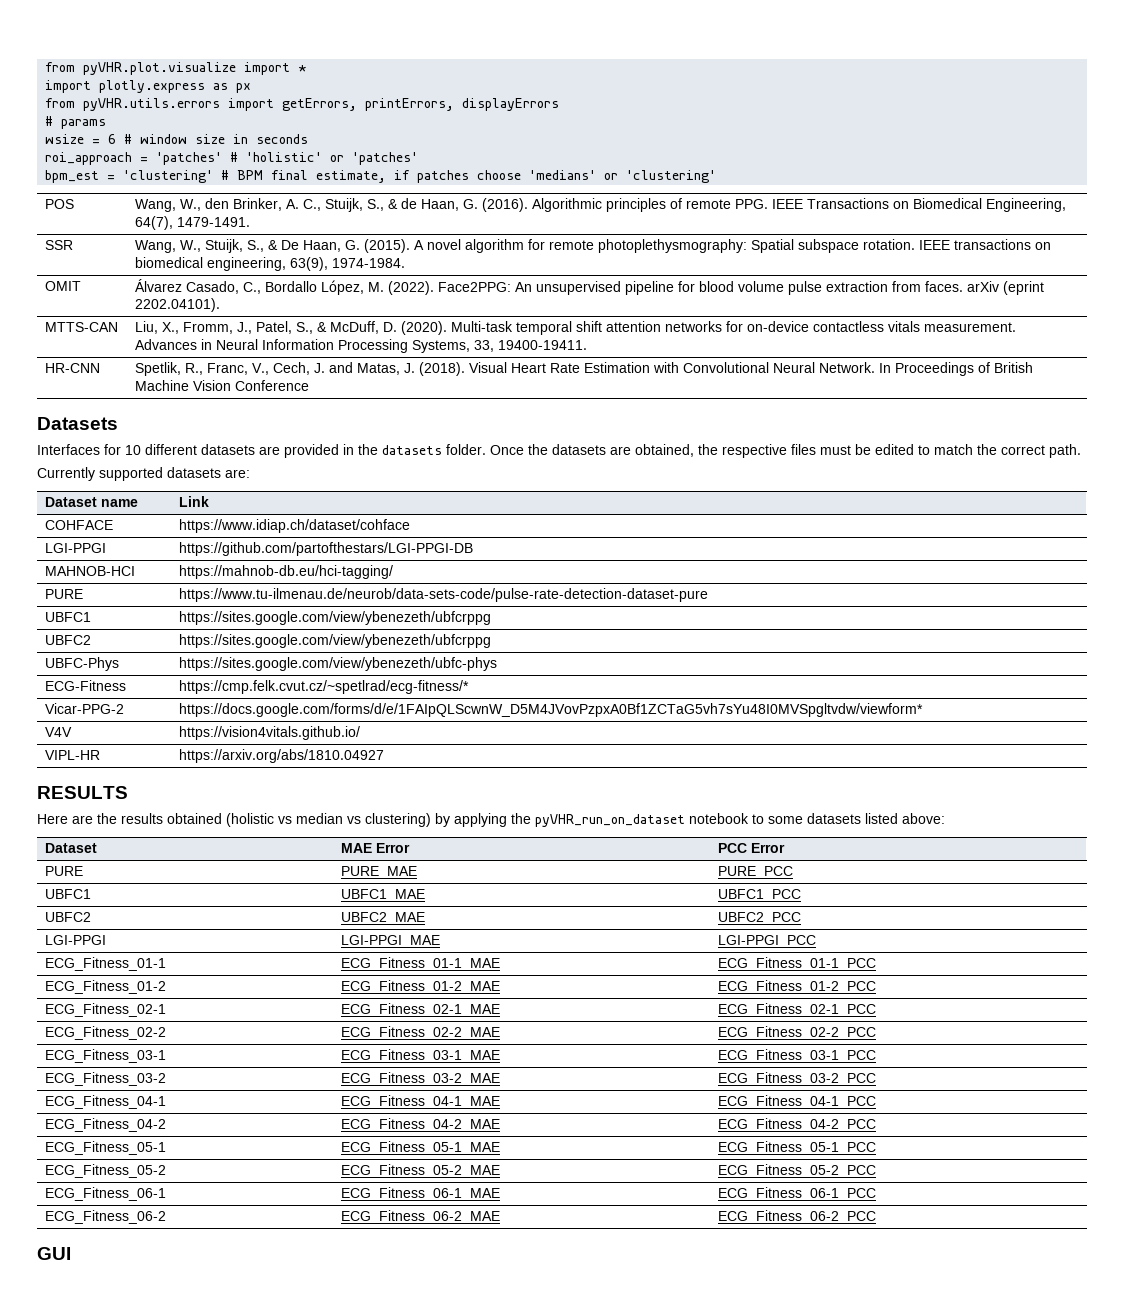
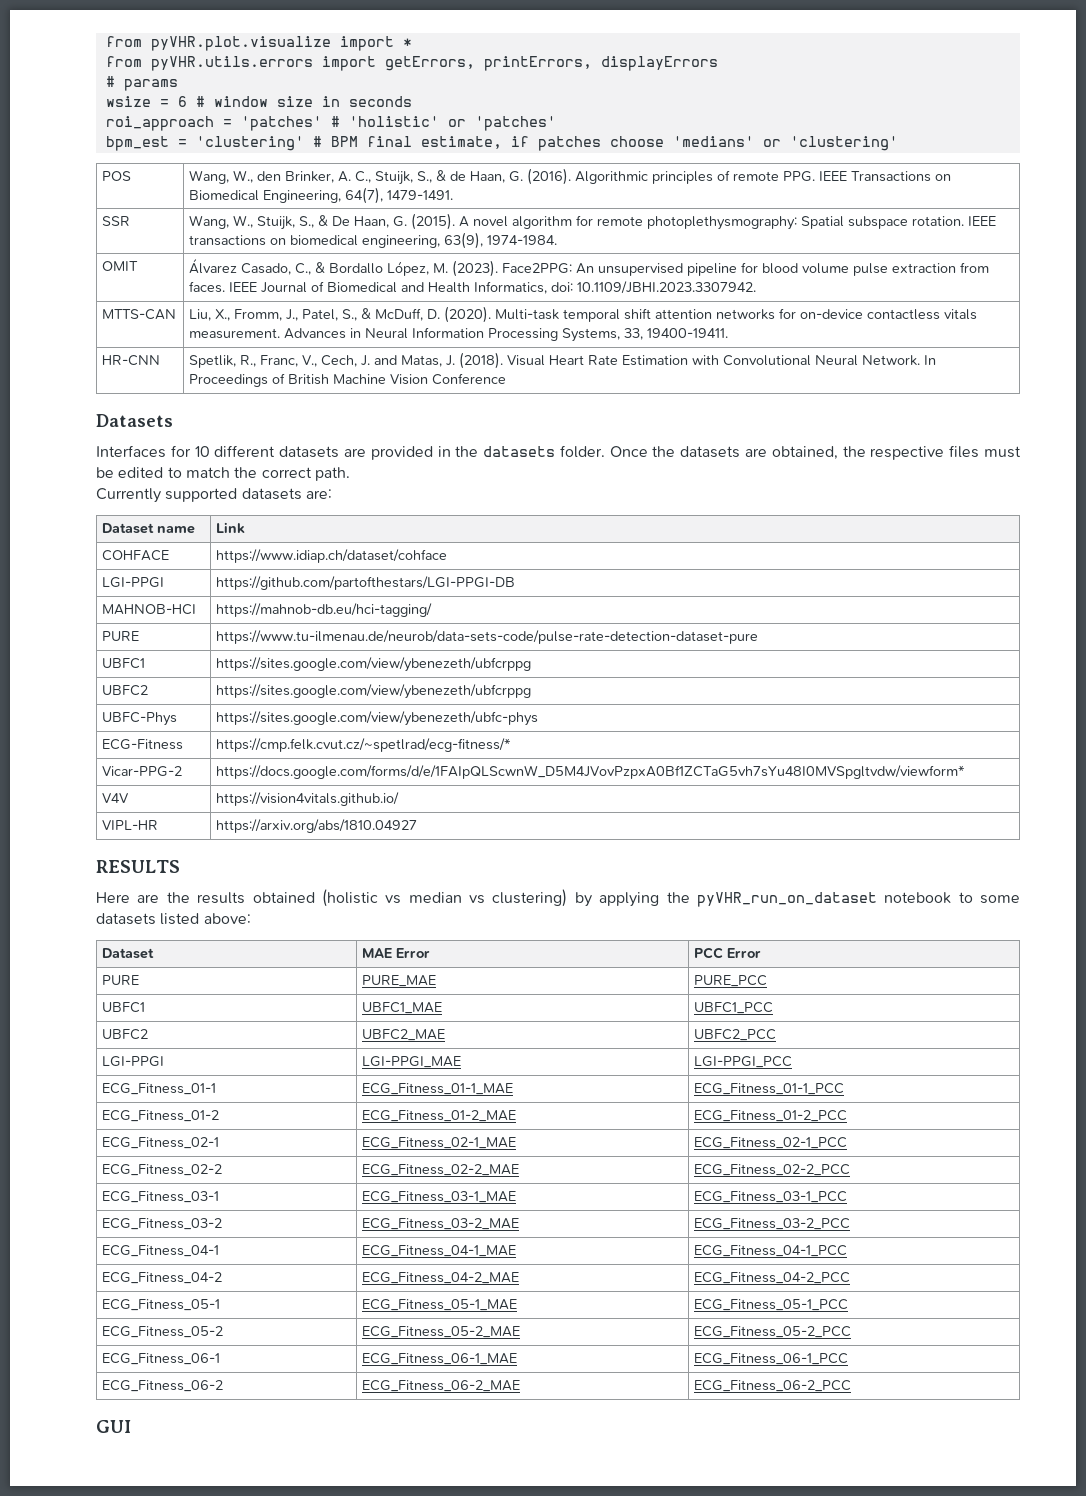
- import plotly.express as px
- OMIT | Álvarez Casado, C., Bordallo López, M. (2022). Face2PPG: An unsupervised pipeline for blood volume pulse extraction from faces. arXiv (eprint 2202.04101).
+ OMIT | Álvarez Casado, C., & Bordallo López, M. (2023). Face2PPG: An unsupervised pipeline for blood volume pulse extraction from faces. IEEE Journal of Biomedical and Health Informatics, doi: 10.1109/JBHI.2023.3307942.

